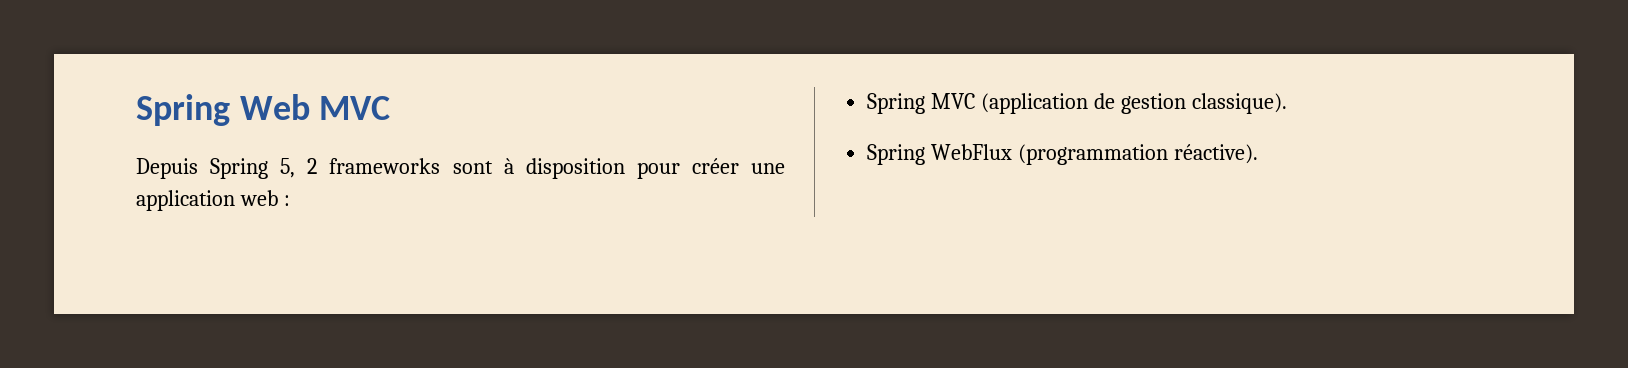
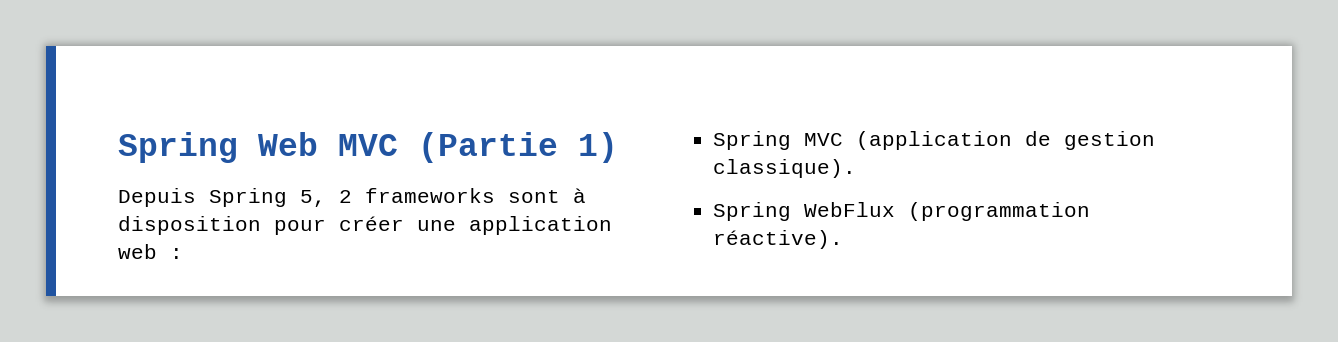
- Spring Web MVC
+ Spring Web MVC (Partie 1)

